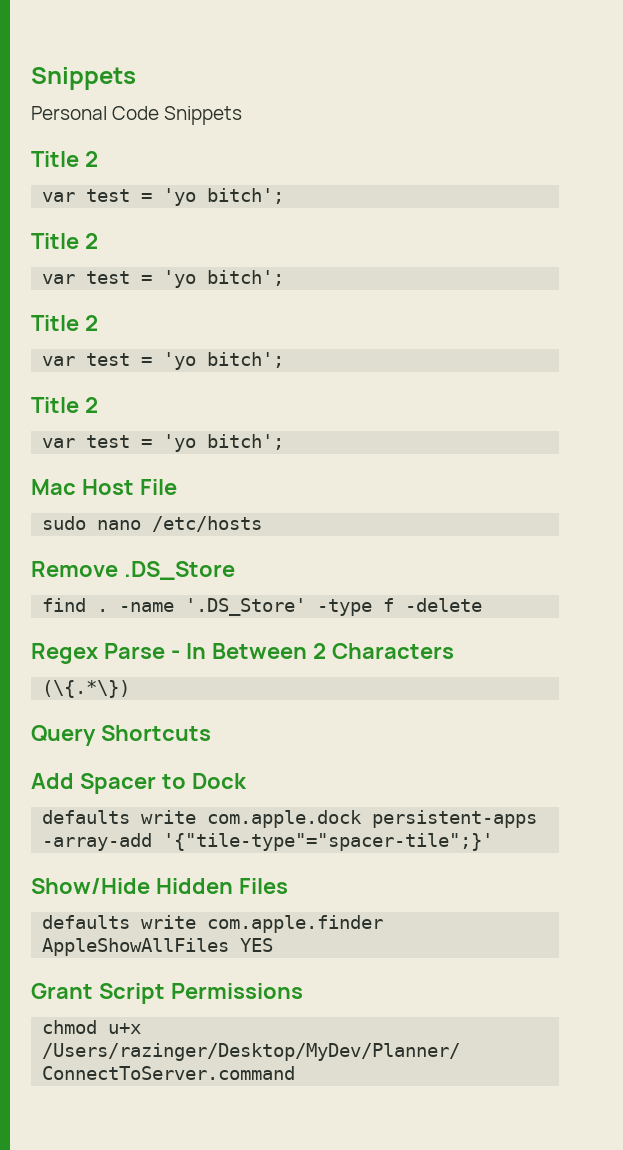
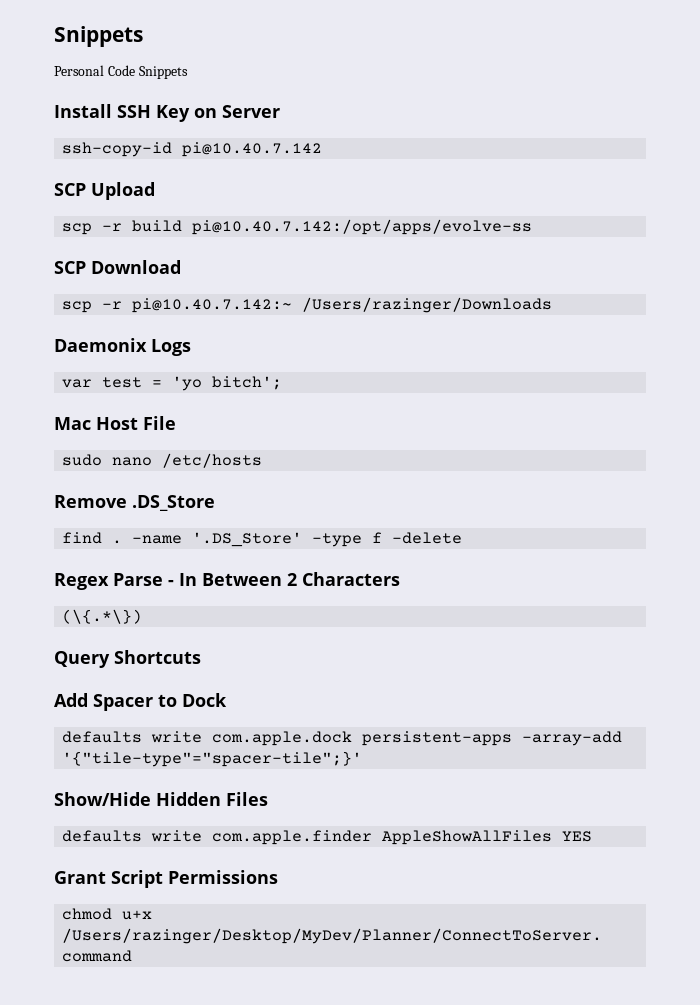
  Personal Code Snippets
- Title 2
- var test = 'yo bitch';
- Title 2
- var test = 'yo bitch';
- Title 2
- var test = 'yo bitch';
- Title 2
+ Install SSH Key on Server
+ ssh-copy-id pi@10.40.7.142
+ SCP Upload
+ scp -r build pi@10.40.7.142:/opt/apps/evolve-ss
+ SCP Download
+ scp -r pi@10.40.7.142:~ /Users/razinger/Downloads
+ Daemonix Logs

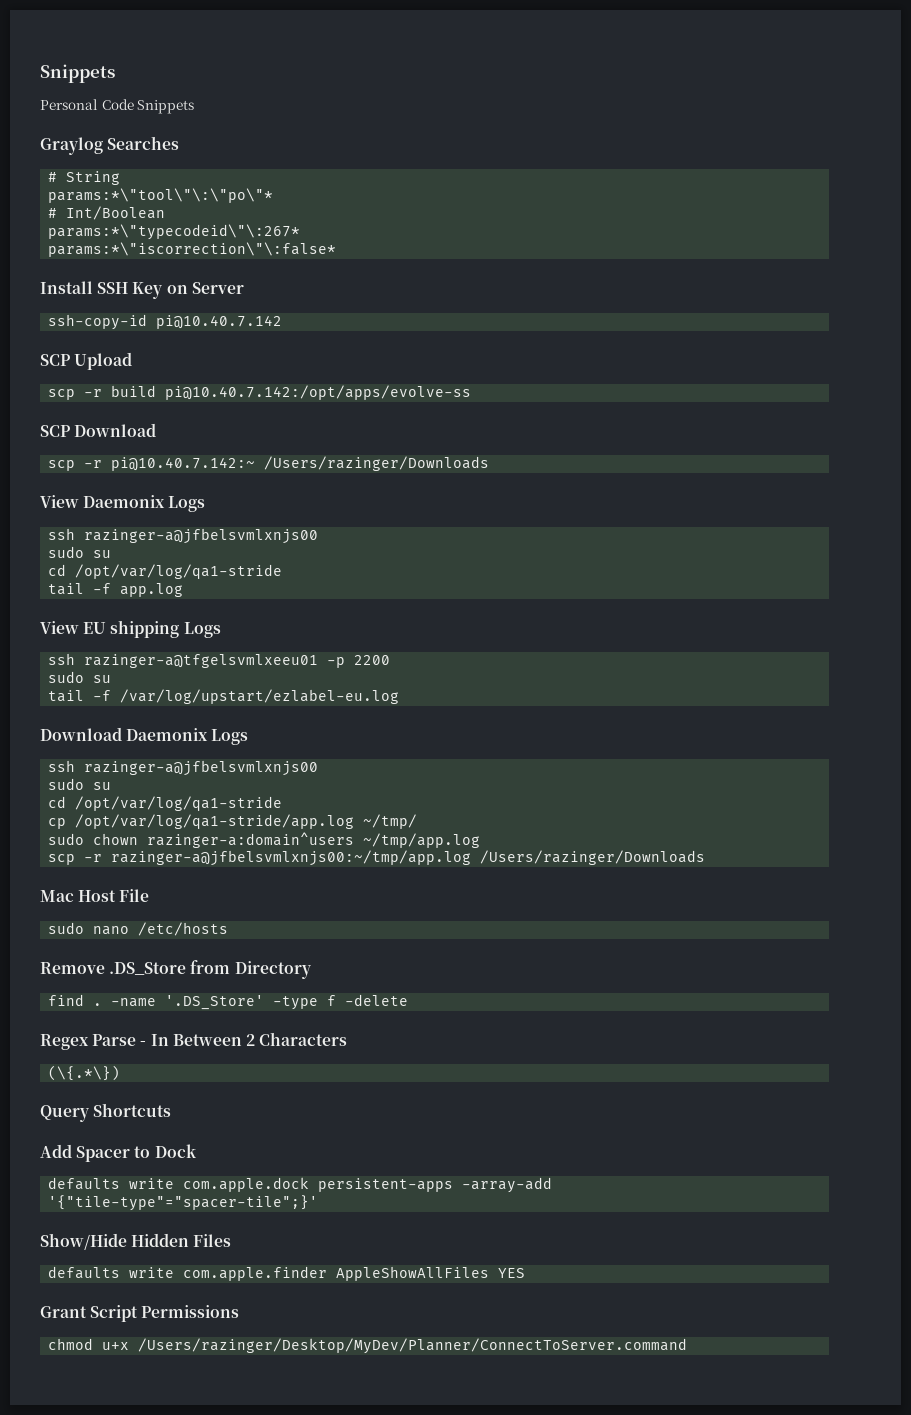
+ Graylog Searches
+ # String
+ params:*\"tool\"\:\"po\"*
+ # Int/Boolean
+ params:*\"typecodeid\"\:267*
+ params:*\"iscorrection\"\:false*
- Daemonix Logs
- var test = 'yo bitch';
+ View Daemonix Logs
+ ssh razinger-a@jfbelsvmlxnjs00
+ sudo su
+ cd /opt/var/log/qa1-stride
+ tail -f app.log
+ View EU shipping Logs
+ ssh razinger-a@tfgelsvmlxeeu01 -p 2200
+ sudo su
+ tail -f /var/log/upstart/ezlabel-eu.log
+ Download Daemonix Logs
+ ssh razinger-a@jfbelsvmlxnjs00
+ sudo su
+ cd /opt/var/log/qa1-stride
+ cp /opt/var/log/qa1-stride/app.log ~/tmp/
+ sudo chown razinger-a:domain^users ~/tmp/app.log
+ scp -r razinger-a@jfbelsvmlxnjs00:~/tmp/app.log /Users/razinger/Downloads
- Remove .DS_Store
+ Remove .DS_Store from Directory

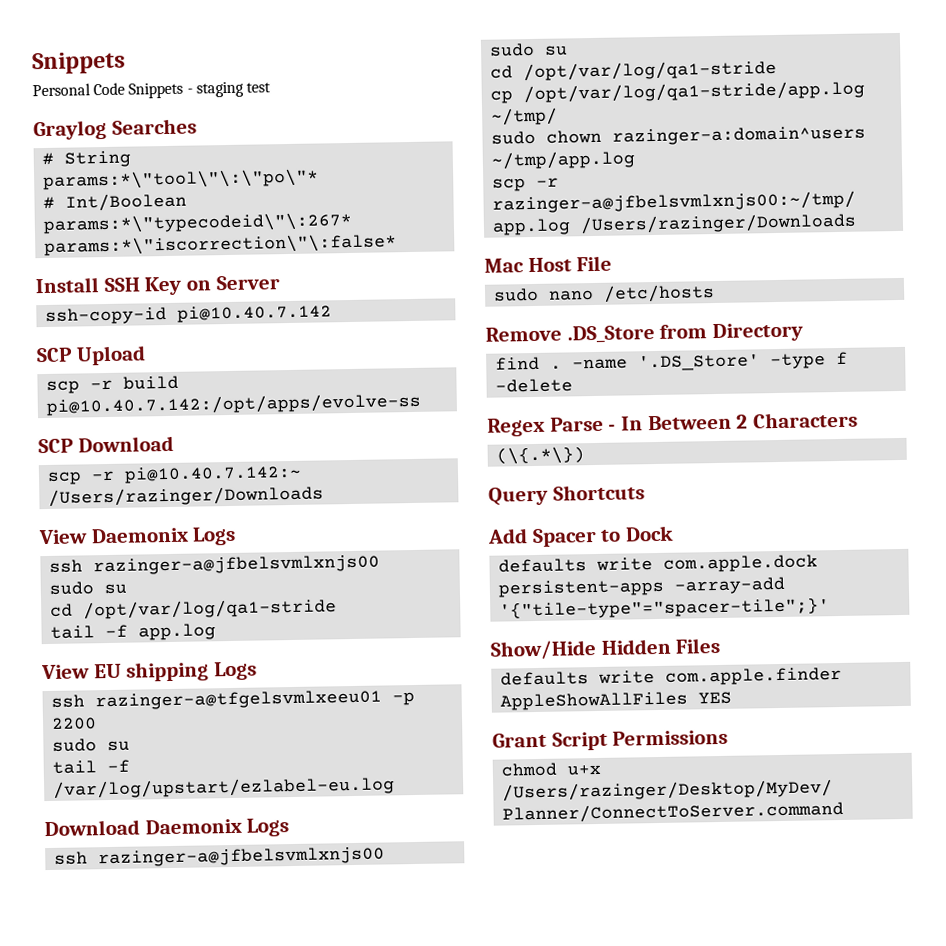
- Personal Code Snippets
+ Personal Code Snippets - staging test

